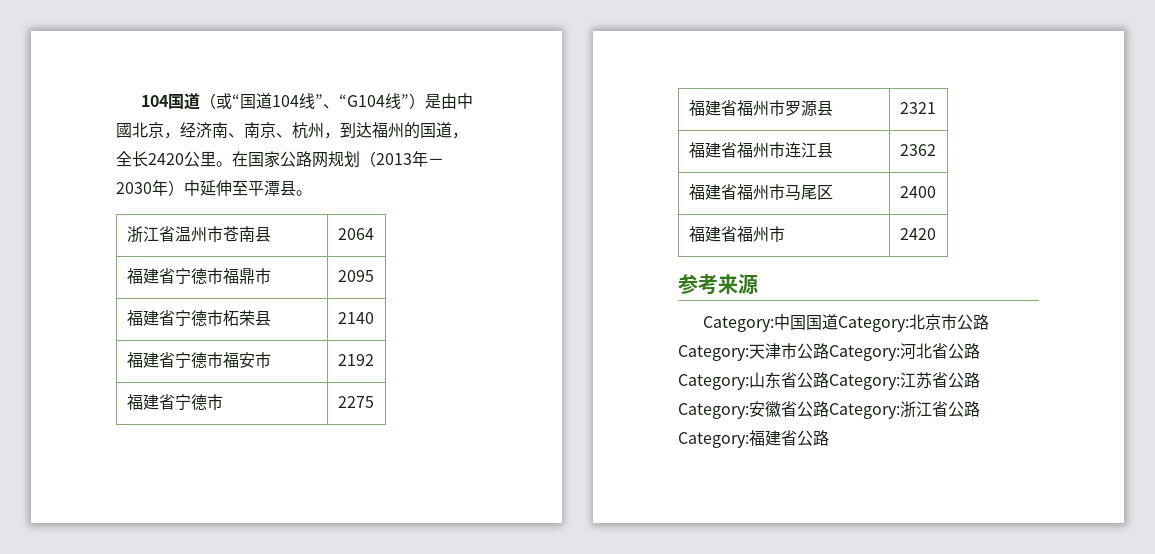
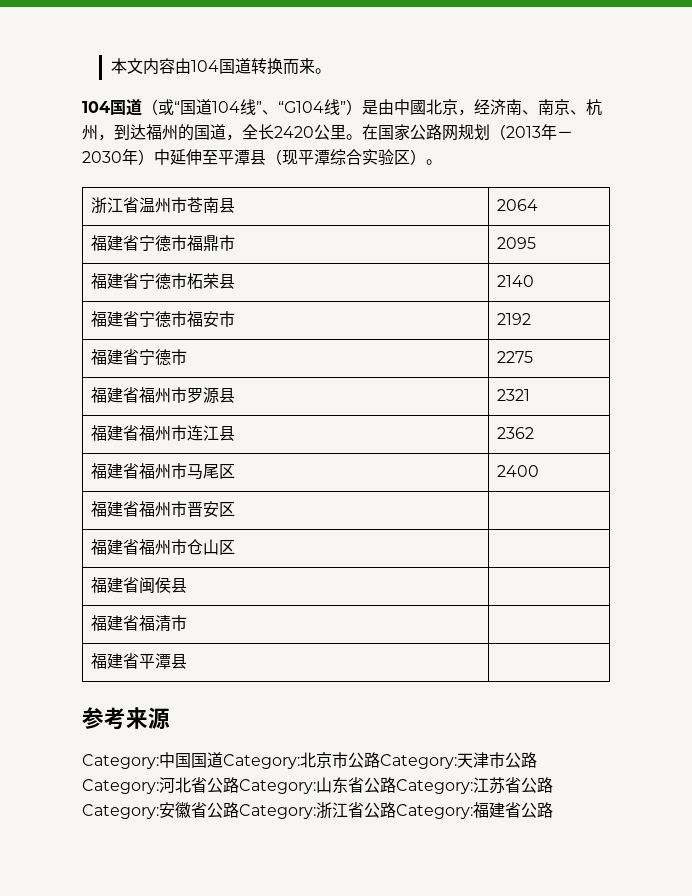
+ 本文内容由104国道转换而来。
- 在国家公路网规划（2013年－2030年）中延伸至平潭县。
+ 在国家公路网规划（2013年－2030年）中延伸至平潭县（现平潭综合实验区）。
- 福建省福州市 | 2420
+ 福建省福州市晋安区 |
+ 福建省福州市仓山区 |
+ 福建省闽侯县 |
+ 福建省福清市 |
+ 福建省平潭县 |

